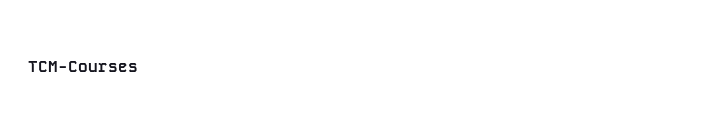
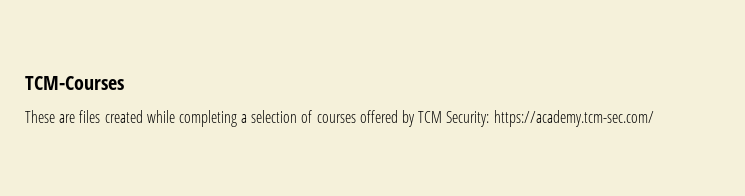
+ These are files created while completing a selection of courses offered by TCM Security: https://academy.tcm-sec.com/

